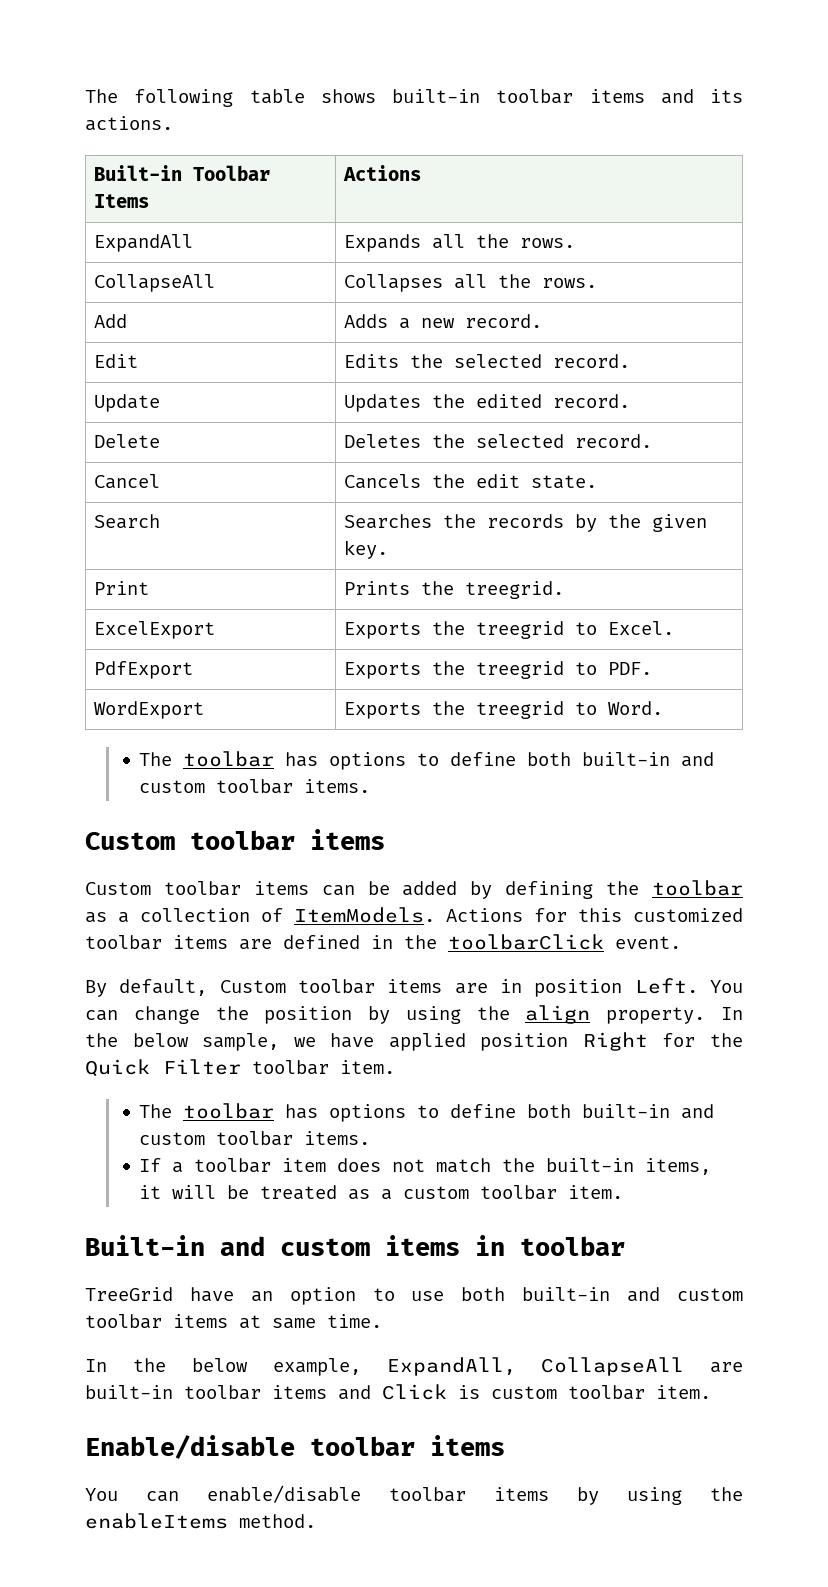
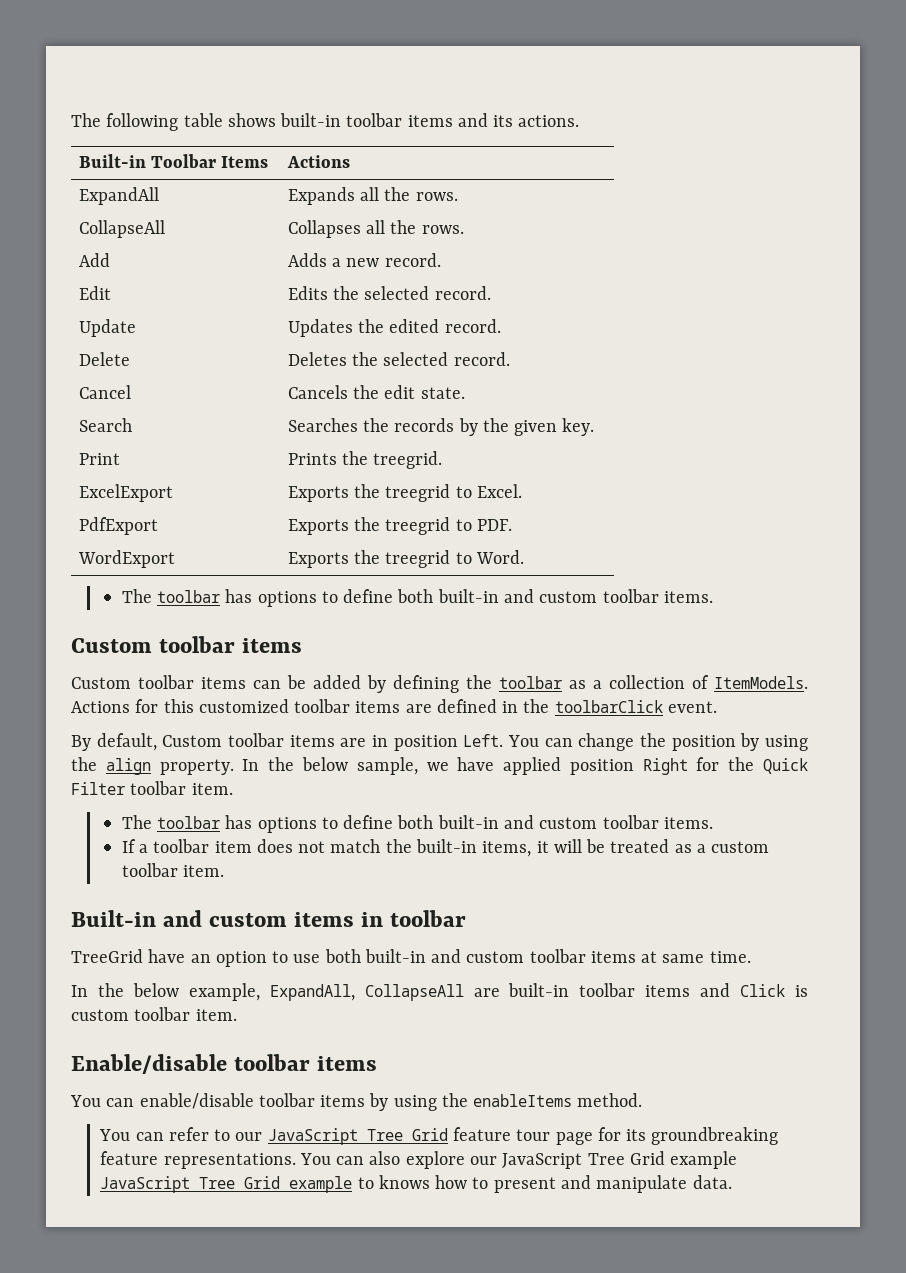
+ You can refer to our JavaScript Tree Grid feature tour page for its groundbreaking feature representations. You can also explore our JavaScript Tree Grid example JavaScript Tree Grid example to knows how to present and manipulate data.

